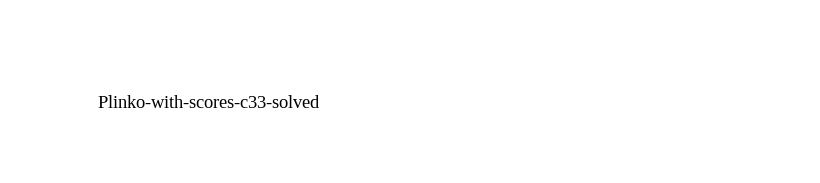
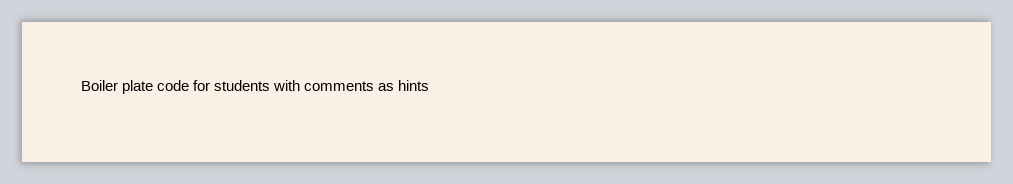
- Plinko-with-scores-c33-solved
+ Boiler plate code for students with comments as hints

